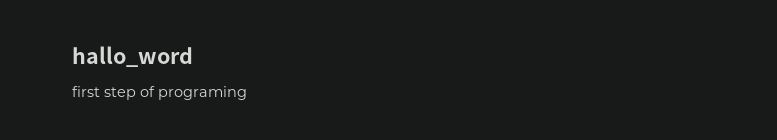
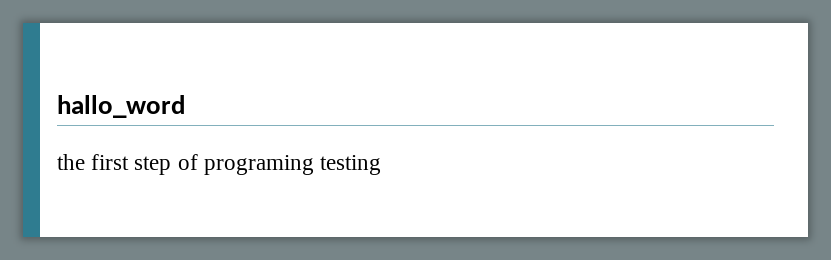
- first step of programing
+ the first step of programing testing

